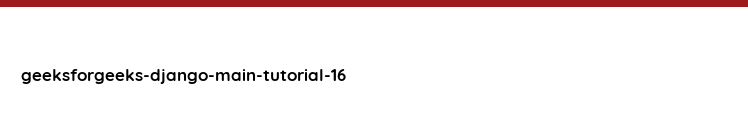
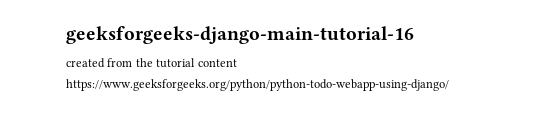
+ created from the tutorial content https://www.geeksforgeeks.org/python/python-todo-webapp-using-django/

